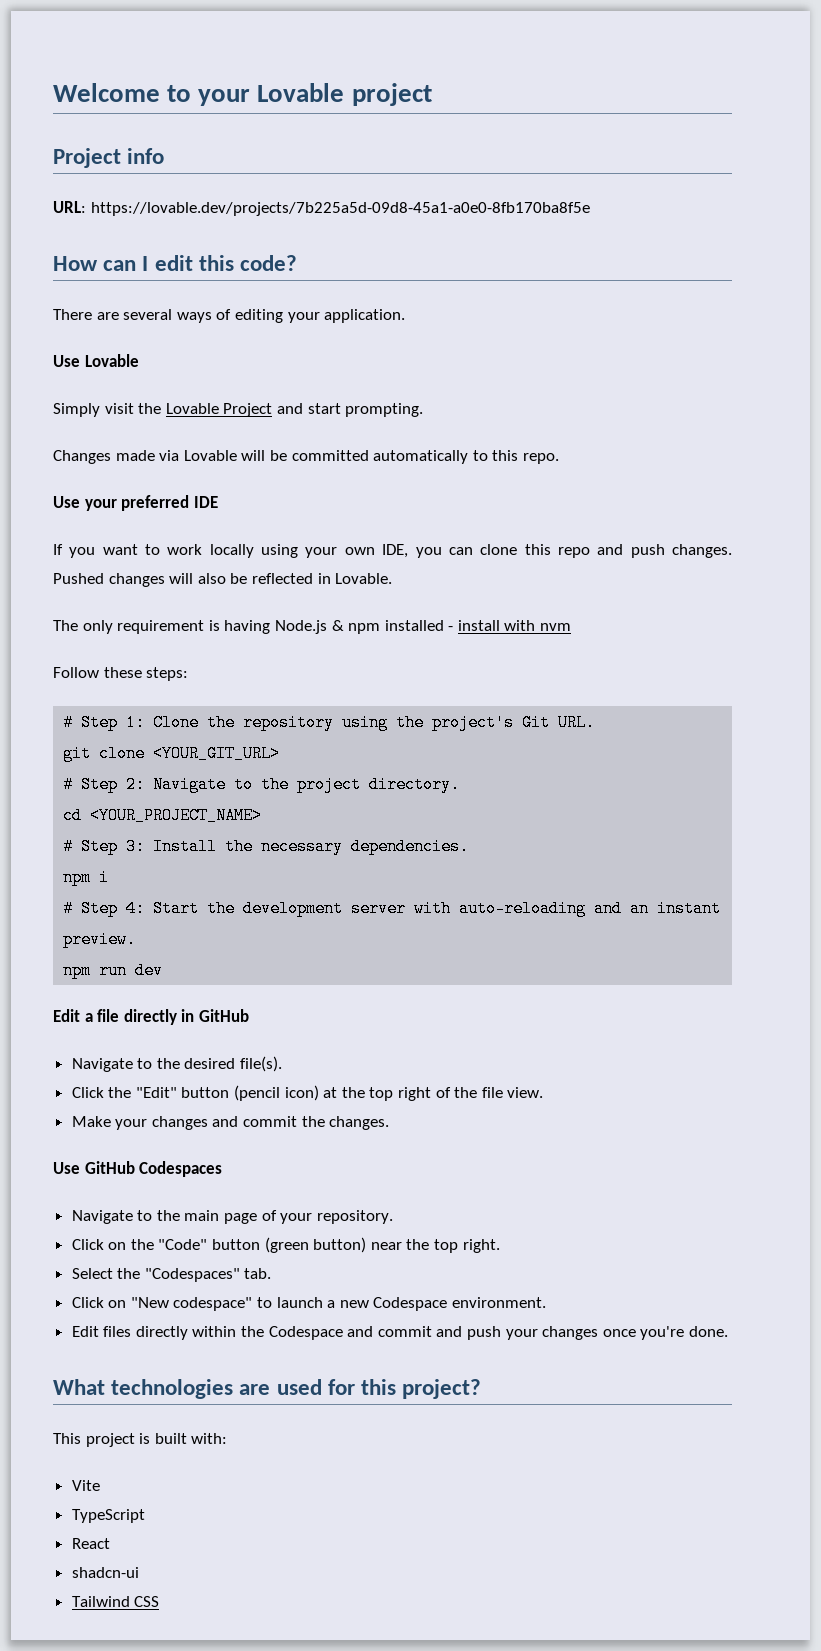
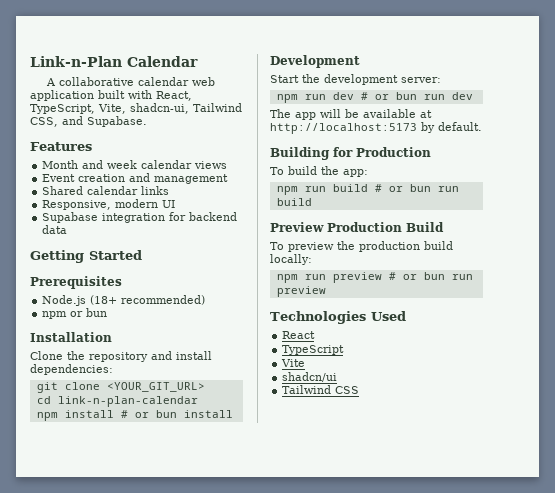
- Welcome to your Lovable project
- Project info
- URL: https://lovable.dev/projects/7b225a5d-09d8-45a1-a0e0-8fb170ba8f5e
- How can I edit this code?
- There are several ways of editing your application.
- Use Lovable
- Simply visit the Lovable Project and start prompting.
- Changes made via Lovable will be committed automatically to this repo.
- Use your preferred IDE
- If you want to work locally using your own IDE, you can clone this repo and push changes. Pushed changes will also be reflected in Lovable.
- The only requirement is having Node.js & npm installed - install with nvm
- Follow these steps:
- # Step 1: Clone the repository using the project's Git URL.
+ Link-n-Plan Calendar
+ A collaborative calendar web application built with React, TypeScript, Vite, shadcn-ui, Tailwind CSS, and Supabase.
+ Features
+ Month and week calendar views
+ Event creation and management
+ Shared calendar links
+ Responsive, modern UI
+ Supabase integration for backend data
+ Getting Started
+ Prerequisites
+ Node.js (18+ recommended)
+ npm or bun
+ Installation
+ Clone the repository and install dependencies:
  git clone <YOUR_GIT_URL>
- # Step 2: Navigate to the project directory.
- cd <YOUR_PROJECT_NAME>
- # Step 3: Install the necessary dependencies.
- npm i
- # Step 4: Start the development server with auto-reloading and an instant preview.
- npm run dev
- Edit a file directly in GitHub
- Navigate to the desired file(s).
- Click the "Edit" button (pencil icon) at the top right of the file view.
- Make your changes and commit the changes.
- Use GitHub Codespaces
- Navigate to the main page of your repository.
- Click on the "Code" button (green button) near the top right.
- Select the "Codespaces" tab.
- Click on "New codespace" to launch a new Codespace environment.
- Edit files directly within the Codespace and commit and push your changes once you're done.
- What technologies are used for this project?
- This project is built with:
+ cd link-n-plan-calendar
+ npm install # or bun install
+ Development
+ Start the development server:
+ npm run dev # or bun run dev
+ The app will be available at http://localhost:5173 by default.
+ Building for Production
+ To build the app:
+ npm run build # or bun run build
+ Preview Production Build
+ To preview the production build locally:
+ npm run preview # or bun run preview
+ Technologies Used
+ React
+ TypeScript
  Vite
- TypeScript
- React
- shadcn-ui
+ shadcn/ui

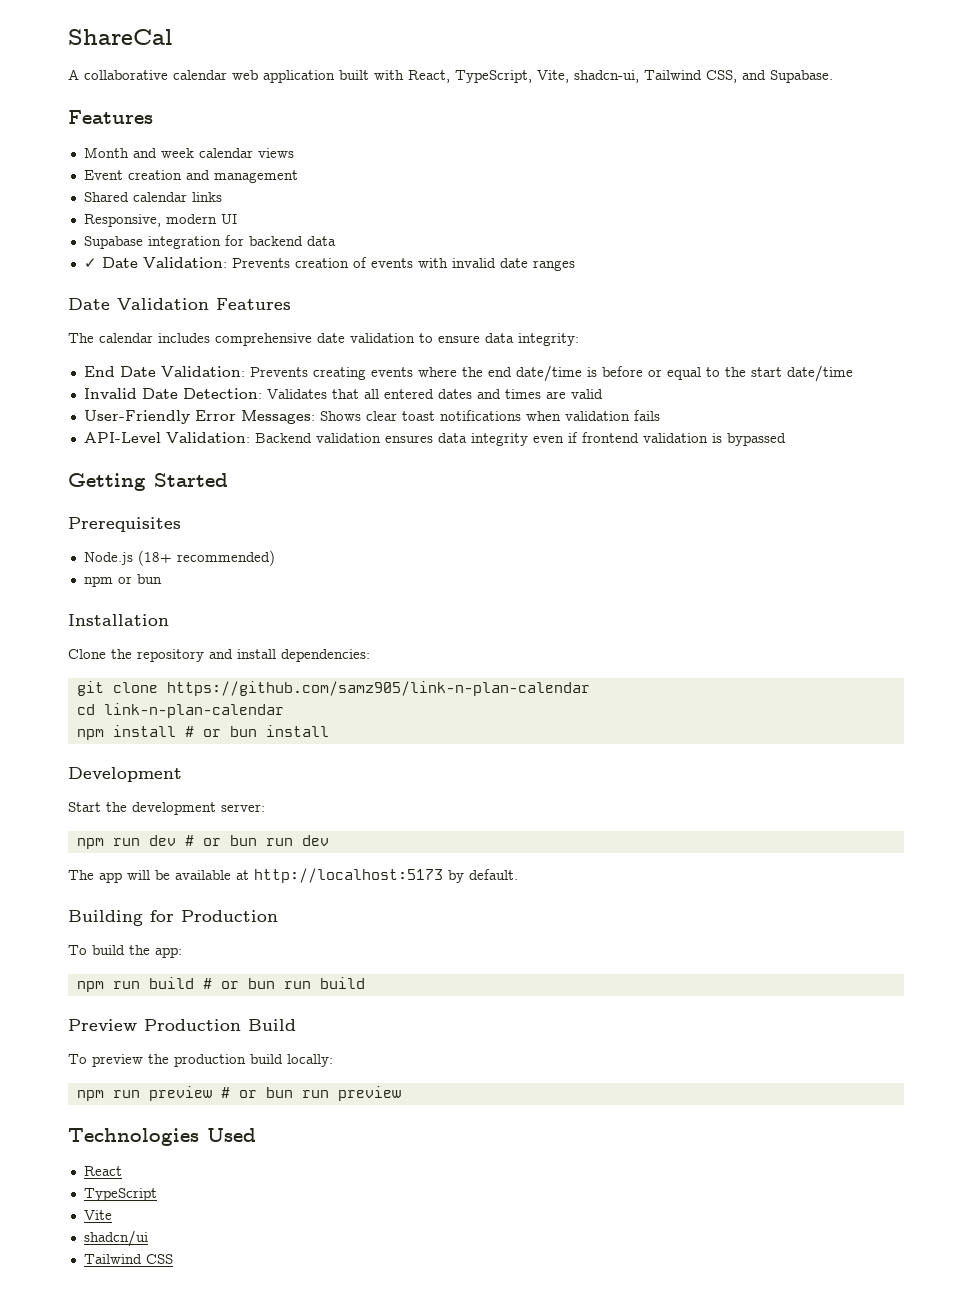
- Link-n-Plan Calendar
+ ShareCal
+ ✓ Date Validation: Prevents creation of events with invalid date ranges
+ Date Validation Features
+ The calendar includes comprehensive date validation to ensure data integrity:
+ End Date Validation: Prevents creating events where the end date/time is before or equal to the start date/time
+ Invalid Date Detection: Validates that all entered dates and times are valid
+ User-Friendly Error Messages: Shows clear toast notifications when validation fails
+ API-Level Validation: Backend validation ensures data integrity even if frontend validation is bypassed
- git clone <YOUR_GIT_URL>
+ git clone https://github.com/samz905/link-n-plan-calendar

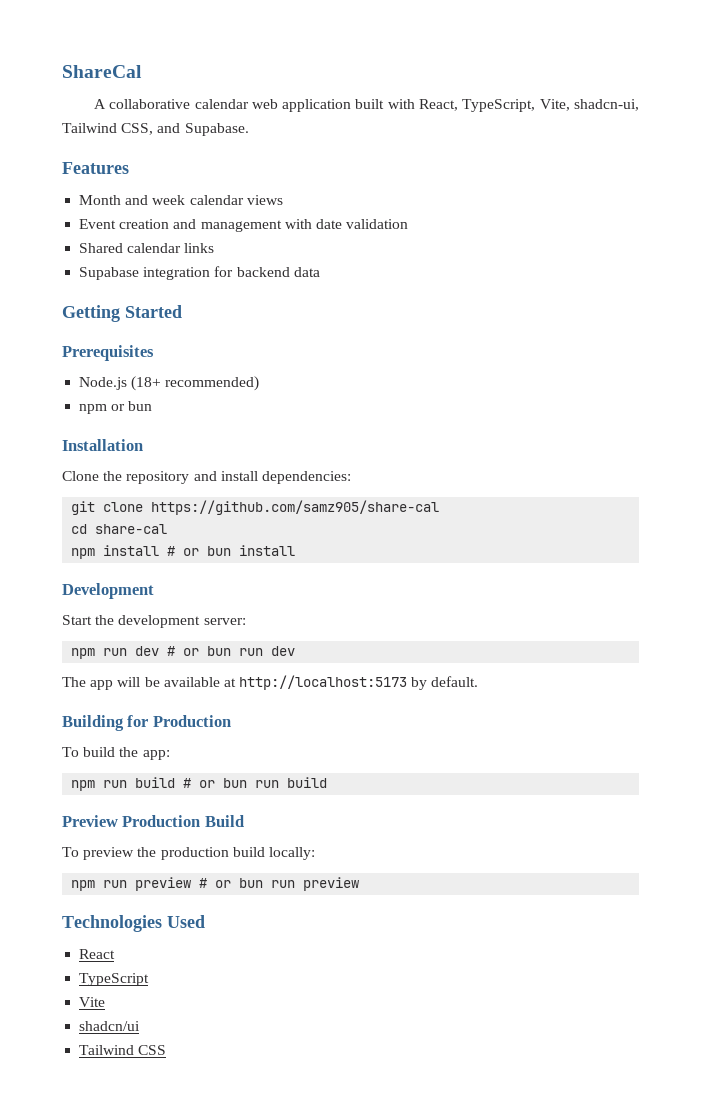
- Event creation and management
+ Event creation and management with date validation
- Responsive, modern UI
- ✓ Date Validation: Prevents creation of events with invalid date ranges
- Date Validation Features
- The calendar includes comprehensive date validation to ensure data integrity:
- End Date Validation: Prevents creating events where the end date/time is before or equal to the start date/time
- Invalid Date Detection: Validates that all entered dates and times are valid
- User-Friendly Error Messages: Shows clear toast notifications when validation fails
- API-Level Validation: Backend validation ensures data integrity even if frontend validation is bypassed
- git clone https://github.com/samz905/link-n-plan-calendar
+ git clone https://github.com/samz905/share-cal
- cd link-n-plan-calendar
+ cd share-cal

